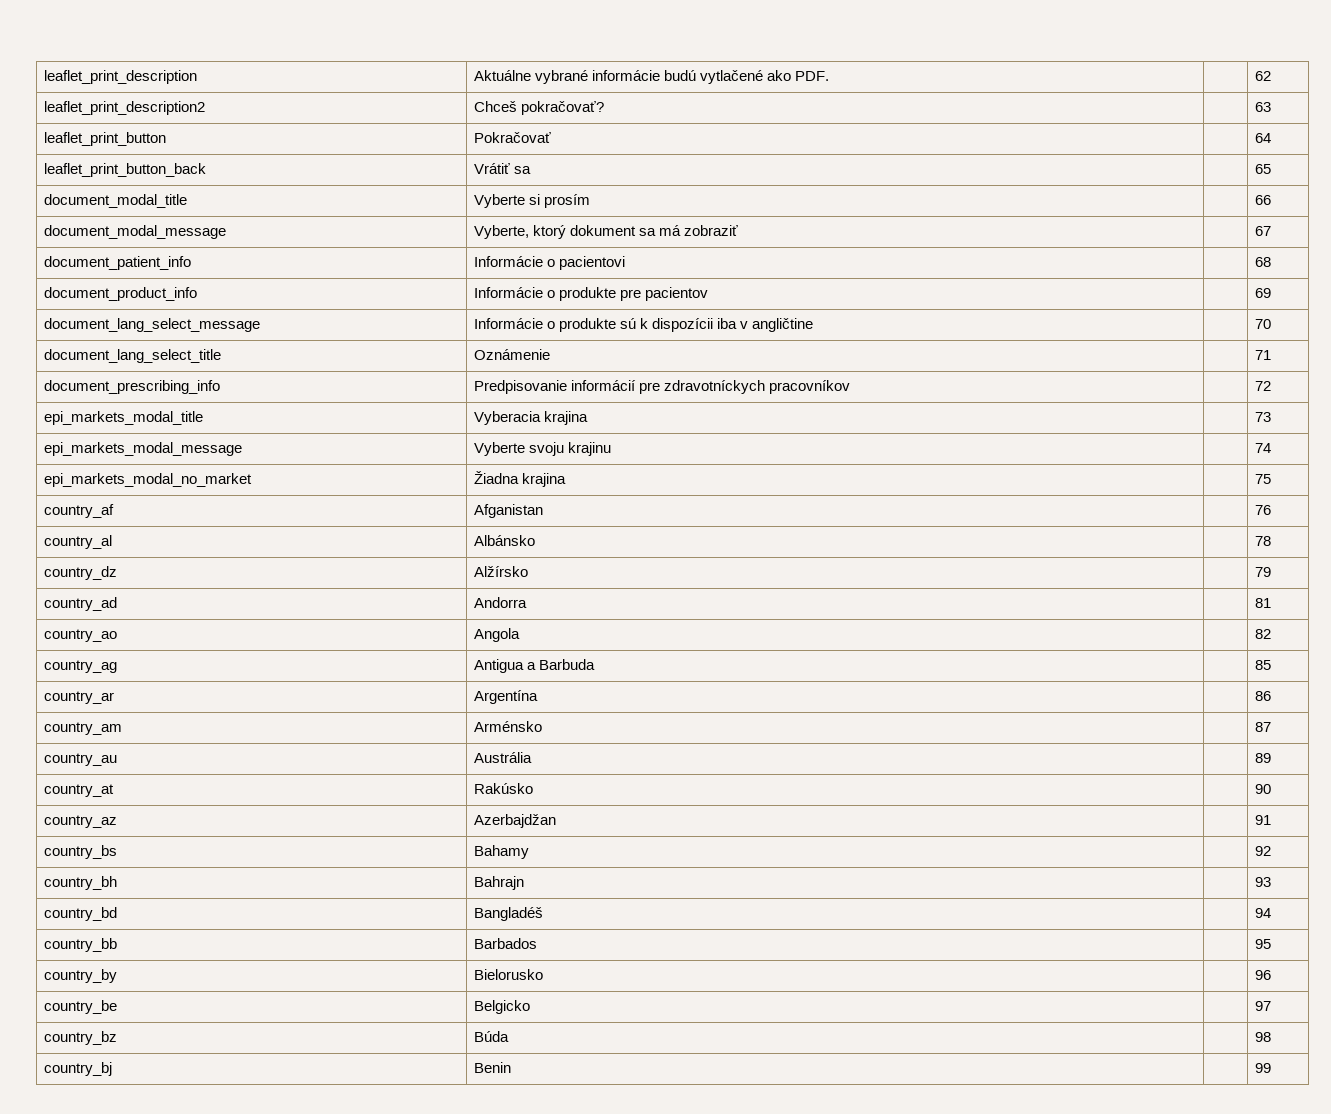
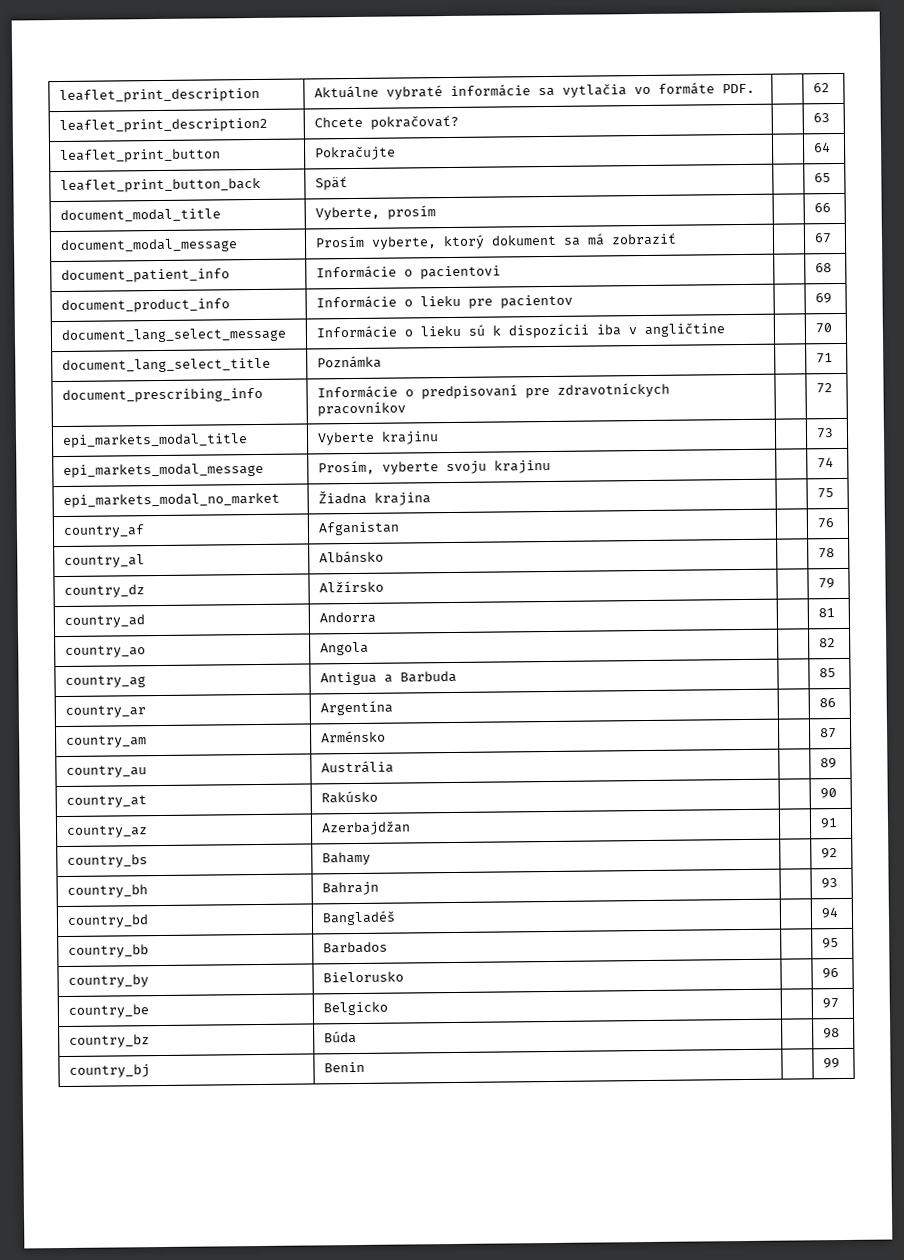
- leaflet_print_description | Aktuálne vybrané informácie budú vytlačené ako PDF. | | 62
+ leaflet_print_description | Aktuálne vybraté informácie sa vytlačia vo formáte PDF. | | 62
- leaflet_print_description2 | Chceš pokračovať? | | 63
+ leaflet_print_description2 | Chcete pokračovať? | | 63
- leaflet_print_button | Pokračovať | | 64
+ leaflet_print_button | Pokračujte | | 64
- leaflet_print_button_back | Vrátiť sa | | 65
+ leaflet_print_button_back | Späť | | 65
- document_modal_title | Vyberte si prosím | | 66
+ document_modal_title | Vyberte, prosím | | 66
- document_modal_message | Vyberte, ktorý dokument sa má zobraziť | | 67
+ document_modal_message | Prosím vyberte, ktorý dokument sa má zobraziť | | 67
- document_product_info | Informácie o produkte pre pacientov | | 69
+ document_product_info | Informácie o lieku pre pacientov | | 69
- document_lang_select_message | Informácie o produkte sú k dispozícii iba v angličtine | | 70
+ document_lang_select_message | Informácie o lieku sú k dispozícii iba v angličtine | | 70
- document_lang_select_title | Oznámenie | | 71
+ document_lang_select_title | Poznámka | | 71
- document_prescribing_info | Predpisovanie informácií pre zdravotníckych pracovníkov | | 72
+ document_prescribing_info | Informácie o predpisovaní pre zdravotníckych pracovníkov | | 72
- epi_markets_modal_title | Vyberacia krajina | | 73
+ epi_markets_modal_title | Vyberte krajinu | | 73
- epi_markets_modal_message | Vyberte svoju krajinu | | 74
+ epi_markets_modal_message | Prosím, vyberte svoju krajinu | | 74

